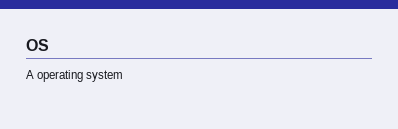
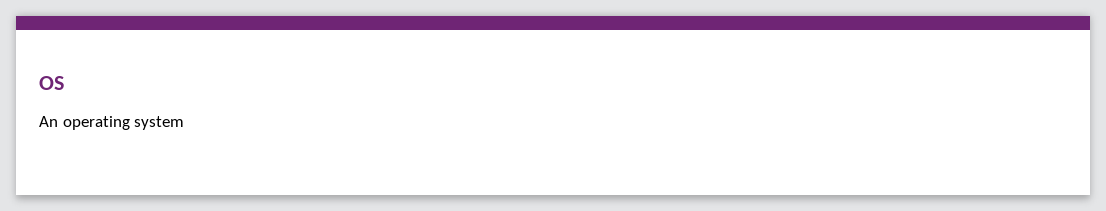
- A operating system
+ An operating system

